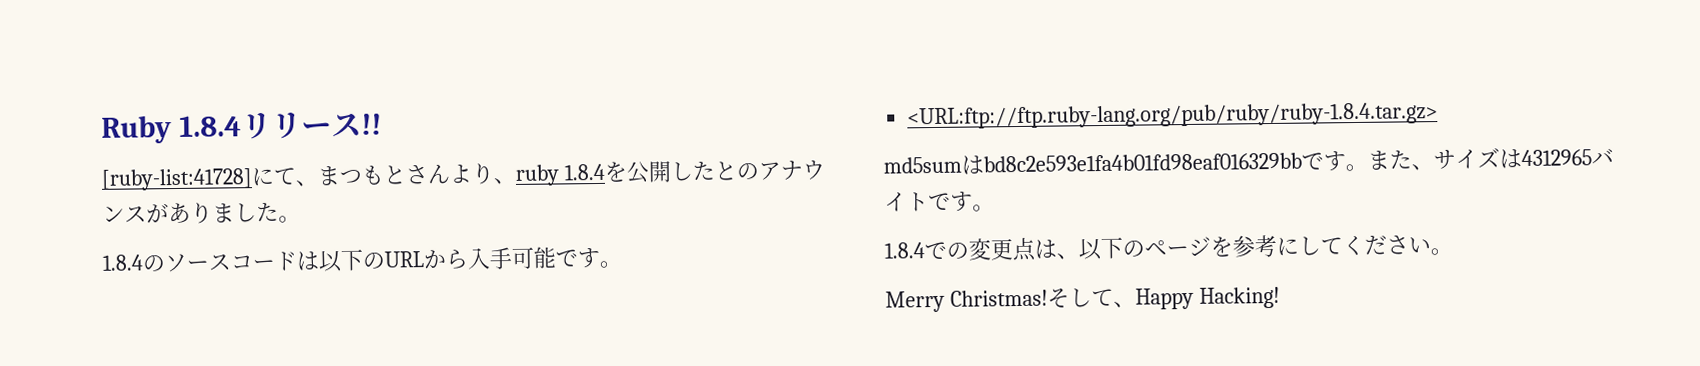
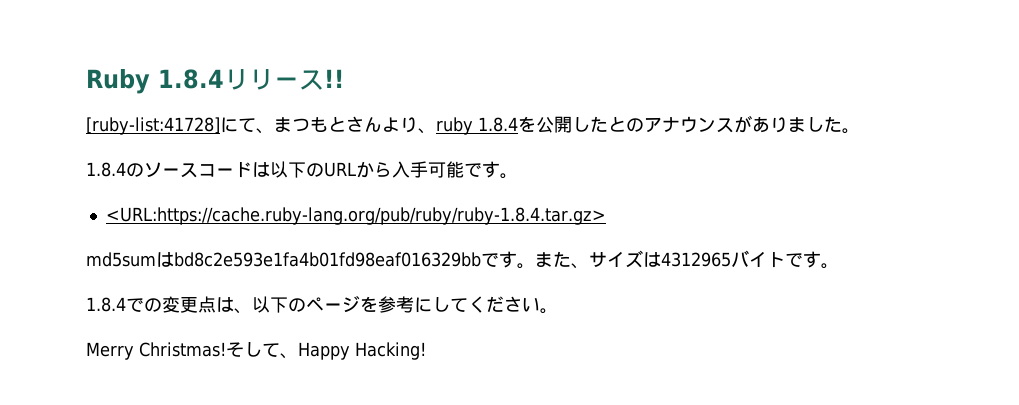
- <URL:ftp://ftp.ruby-lang.org/pub/ruby/ruby-1.8.4.tar.gz>
+ <URL:https://cache.ruby-lang.org/pub/ruby/ruby-1.8.4.tar.gz>

